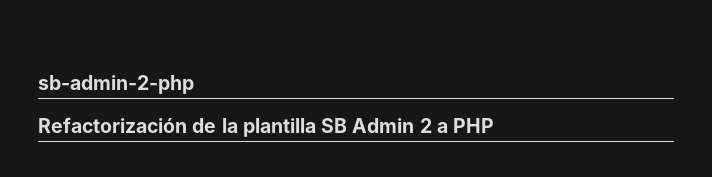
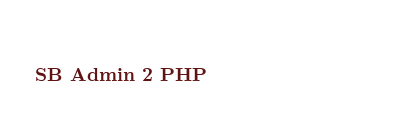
- sb-admin-2-php
- Refactorización de la plantilla SB Admin 2 a PHP
+ SB Admin 2 PHP

